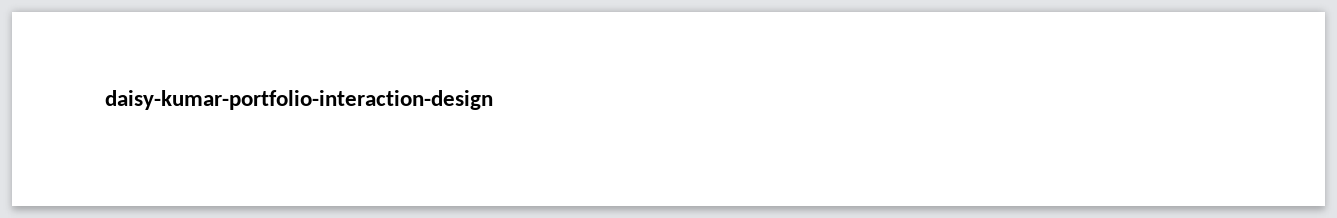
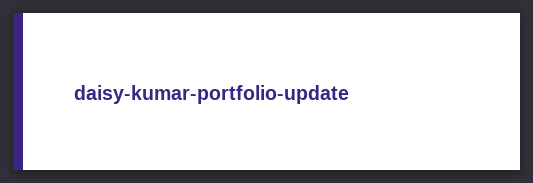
- daisy-kumar-portfolio-interaction-design
+ daisy-kumar-portfolio-update

